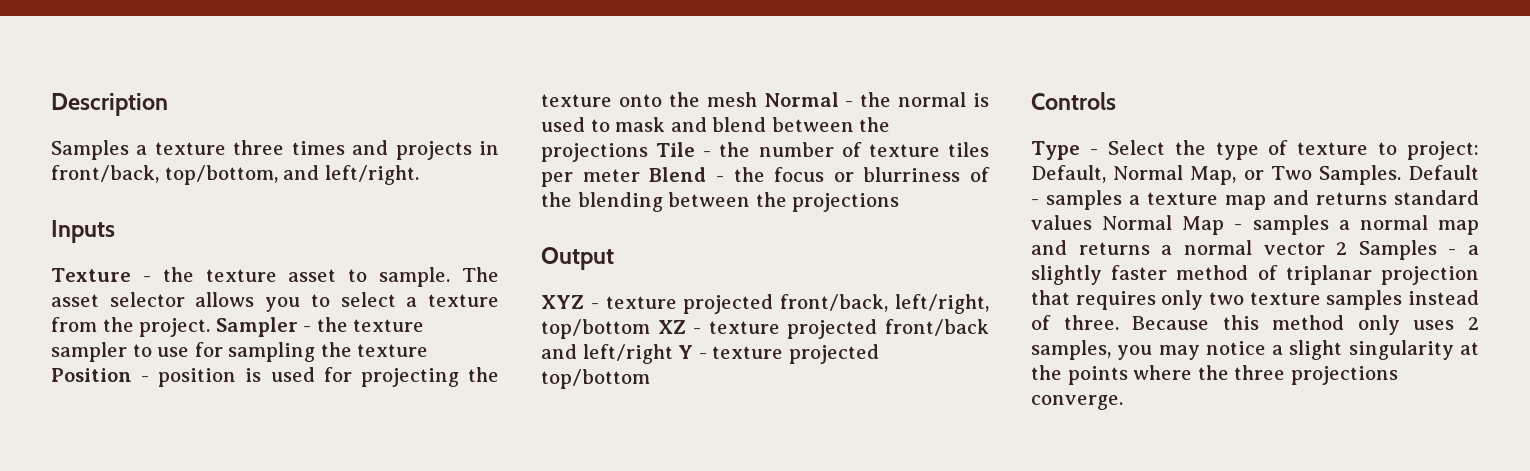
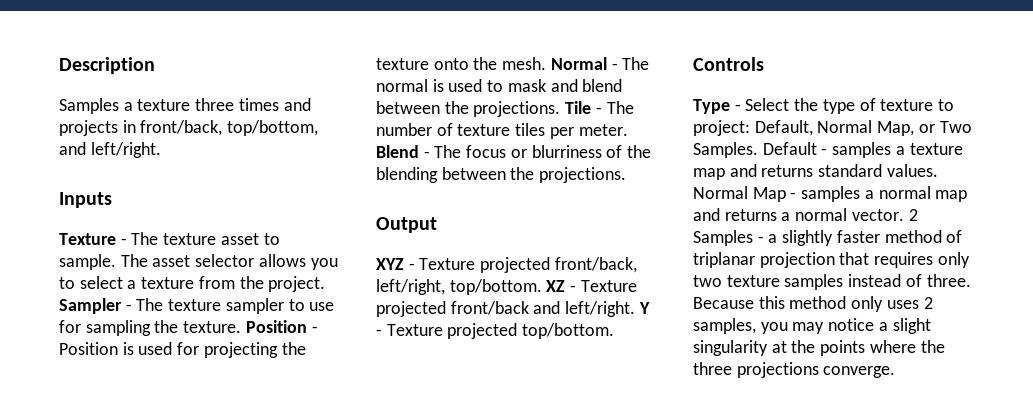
- Texture - the texture asset to sample.
+ Texture - The texture asset to sample.
- Sampler - the texture sampler to use for sampling the texture Position - position is used for projecting the texture onto the mesh Normal - the normal is used to mask and blend between the projections Tile - the number of texture tiles per meter Blend - the focus or blurriness of the blending between the projections
+ Sampler - The texture sampler to use for sampling the texture. Position - Position is used for projecting the texture onto the mesh. Normal - The normal is used to mask and blend between the projections. Tile - The number of texture tiles per meter. Blend - The focus or blurriness of the blending between the projections.
- XYZ - texture projected front/back, left/right, top/bottom XZ - texture projected front/back and left/right Y - texture projected top/bottom
+ XYZ - Texture projected front/back, left/right, top/bottom. XZ - Texture projected front/back and left/right. Y - Texture projected top/bottom.
- Default - samples a texture map and returns standard values Normal Map - samples a normal map and returns a normal vector 2 Samples - a slightly faster method of triplanar projection that requires only two texture samples instead of three.
+ Default - samples a texture map and returns standard values. Normal Map - samples a normal map and returns a normal vector. 2 Samples - a slightly faster method of triplanar projection that requires only two texture samples instead of three.

